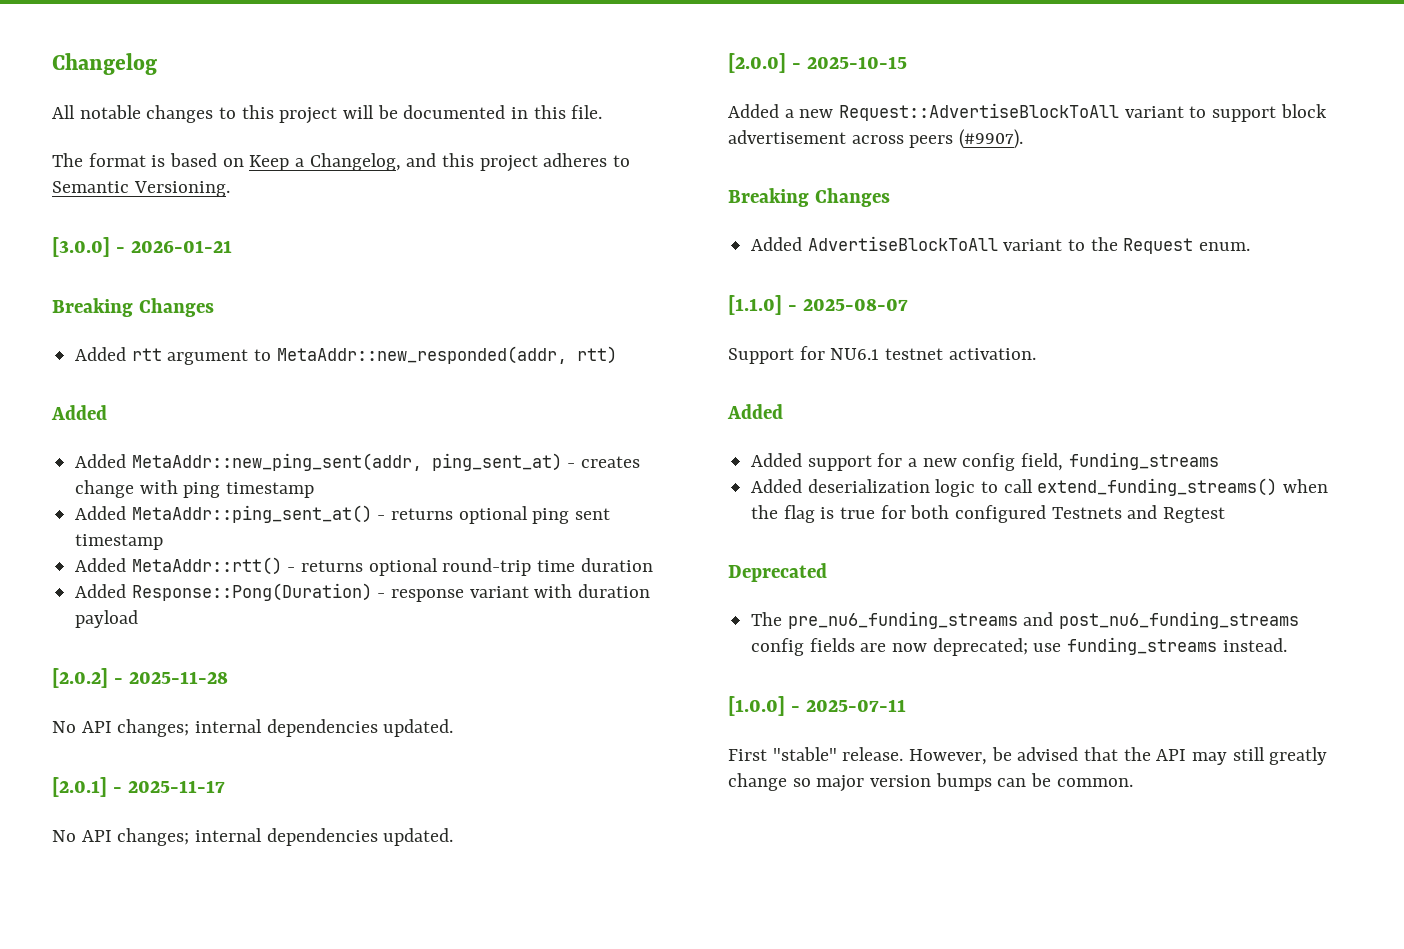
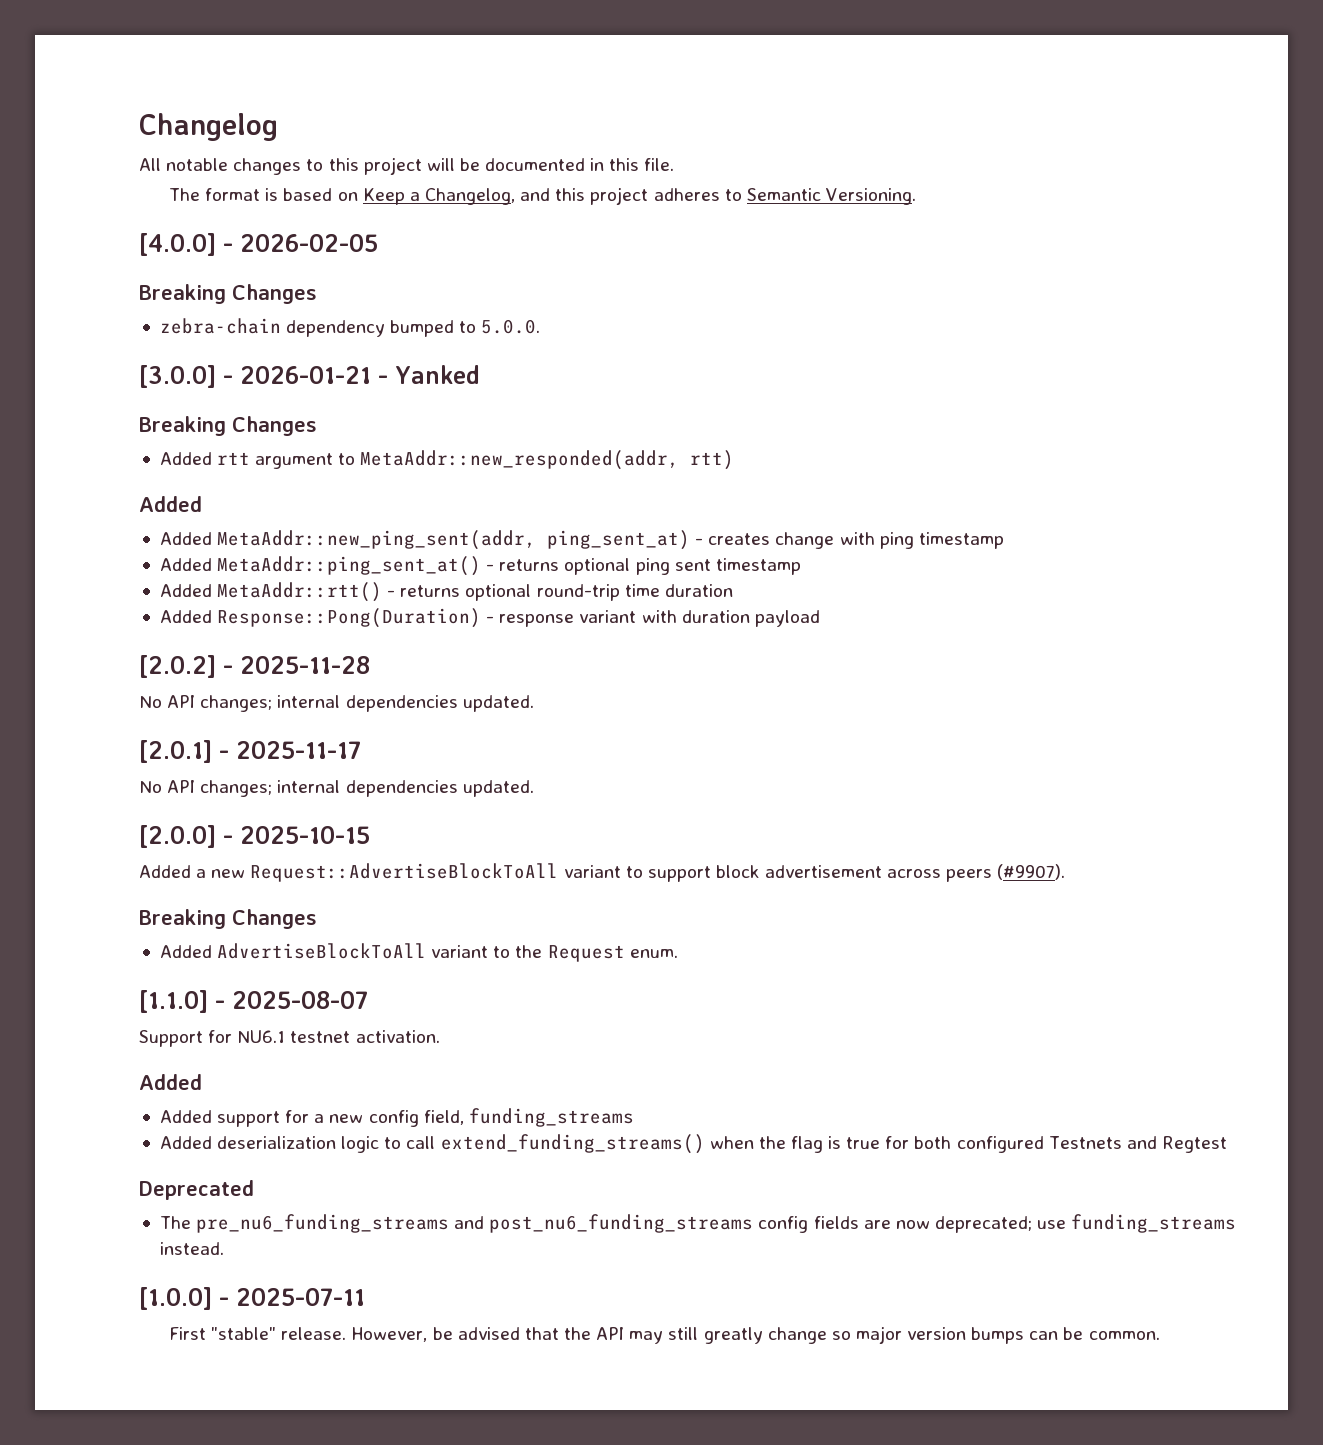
+ [4.0.0] - 2026-02-05
+ Breaking Changes
+ zebra-chain dependency bumped to 5.0.0.
- [3.0.0] - 2026-01-21
+ [3.0.0] - 2026-01-21 - Yanked

